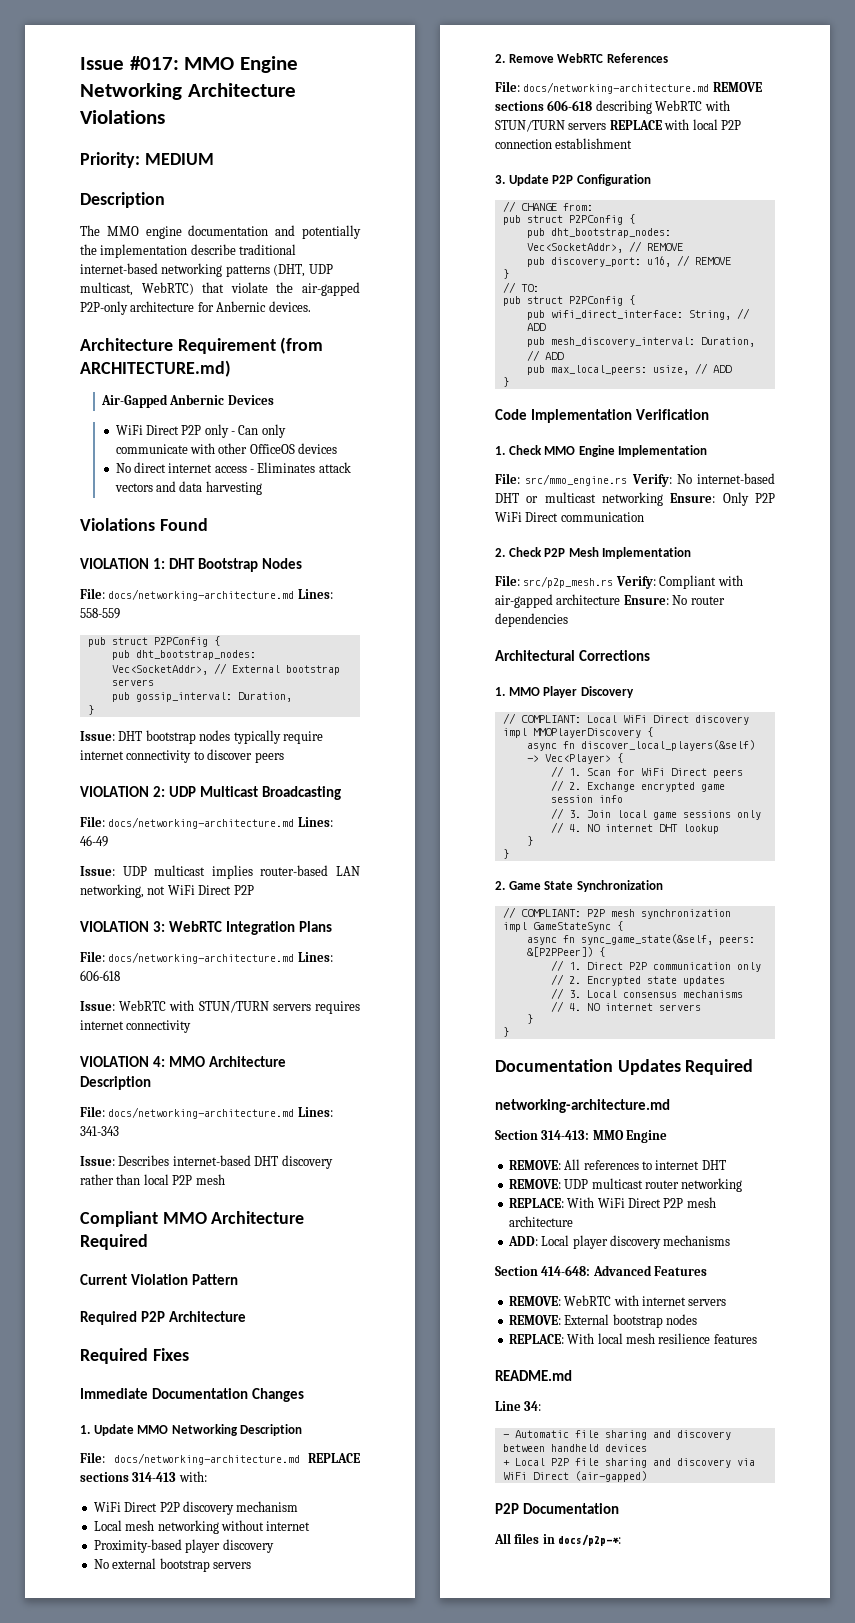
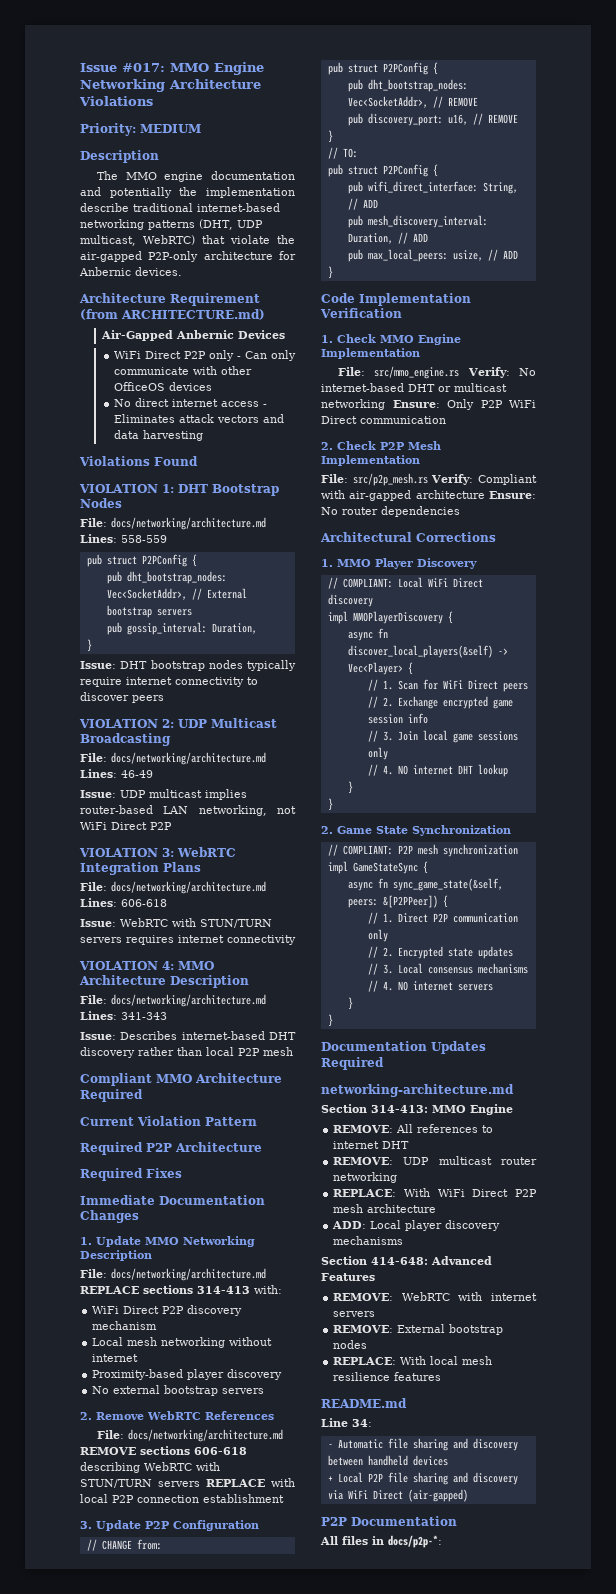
- File: docs/networking-architecture.md Lines: 558-559
+ File: docs/networking/architecture.md Lines: 558-559
- File: docs/networking-architecture.md Lines: 46-49
+ File: docs/networking/architecture.md Lines: 46-49
- File: docs/networking-architecture.md Lines: 606-618
+ File: docs/networking/architecture.md Lines: 606-618
- File: docs/networking-architecture.md Lines: 341-343
+ File: docs/networking/architecture.md Lines: 341-343
- File: docs/networking-architecture.md REPLACE sections 314-413 with:
+ File: docs/networking/architecture.md REPLACE sections 314-413 with:
- File: docs/networking-architecture.md REMOVE sections 606-618 describing WebRTC with STUN/TURN servers REPLACE with local P2P connection establishment
+ File: docs/networking/architecture.md REMOVE sections 606-618 describing WebRTC with STUN/TURN servers REPLACE with local P2P connection establishment

